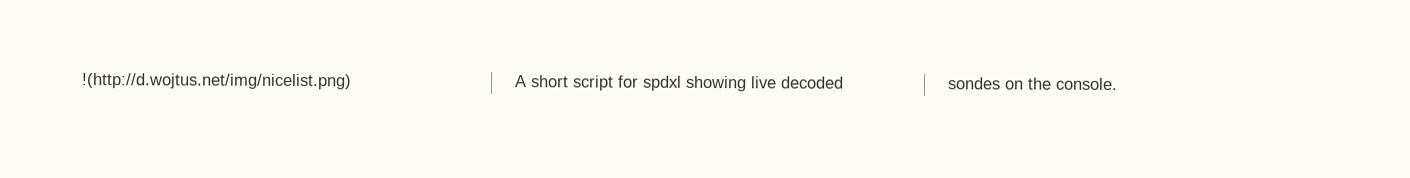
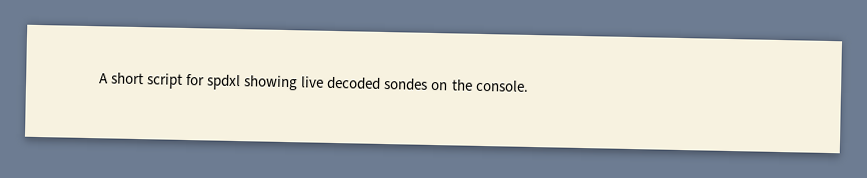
- !(http://d.wojtus.net/img/nicelist.png)

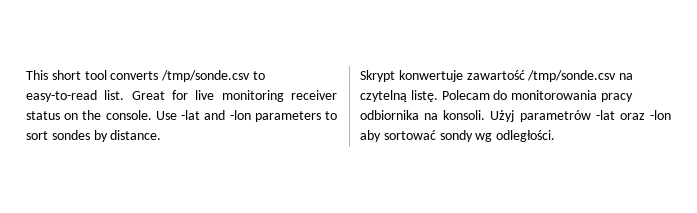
- A short script for spdxl showing live decoded sondes on the console.
+ This short tool converts /tmp/sonde.csv to easy-to-read list. Great for live monitoring receiver status on the console. Use -lat and -lon parameters to sort sondes by distance.
+ Skrypt konwertuje zawartość /tmp/sonde.csv na czytelną listę. Polecam do monitorowania pracy odbiornika na konsoli. Użyj parametrów -lat oraz -lon aby sortować sondy wg odległości.

